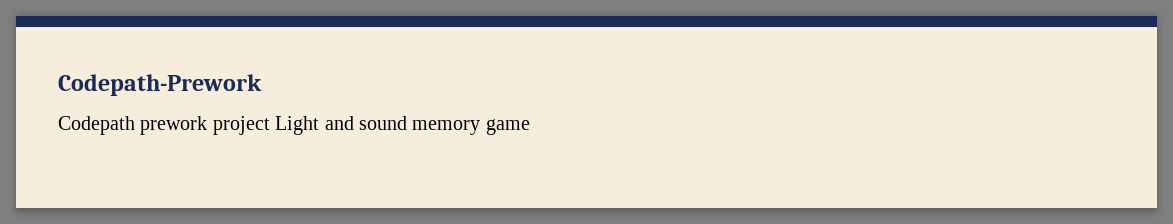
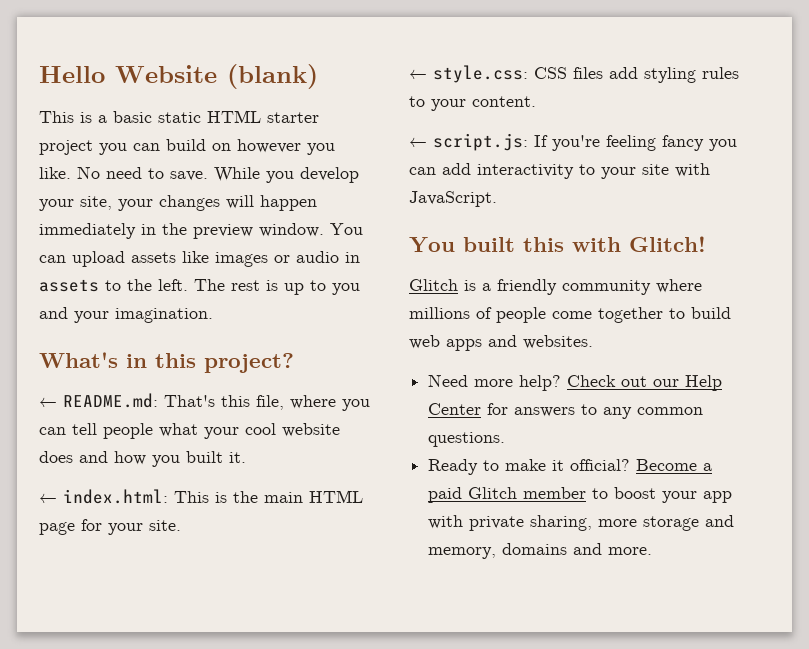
- Codepath-Prework
- Codepath prework project Light and sound memory game
+ Hello Website (blank)
+ This is a basic static HTML starter project you can build on however you like. No need to save. While you develop your site, your changes will happen immediately in the preview window. You can upload assets like images or audio in assets to the left. The rest is up to you and your imagination.
+ What's in this project?
+ ← README.md: That's this file, where you can tell people what your cool website does and how you built it.
+ ← index.html: This is the main HTML page for your site.
+ ← style.css: CSS files add styling rules to your content.
+ ← script.js: If you're feeling fancy you can add interactivity to your site with JavaScript.
+ You built this with Glitch!
+ Glitch is a friendly community where millions of people come together to build web apps and websites.
+ Need more help? Check out our Help Center for answers to any common questions.
+ Ready to make it official? Become a paid Glitch member to boost your app with private sharing, more storage and memory, domains and more.

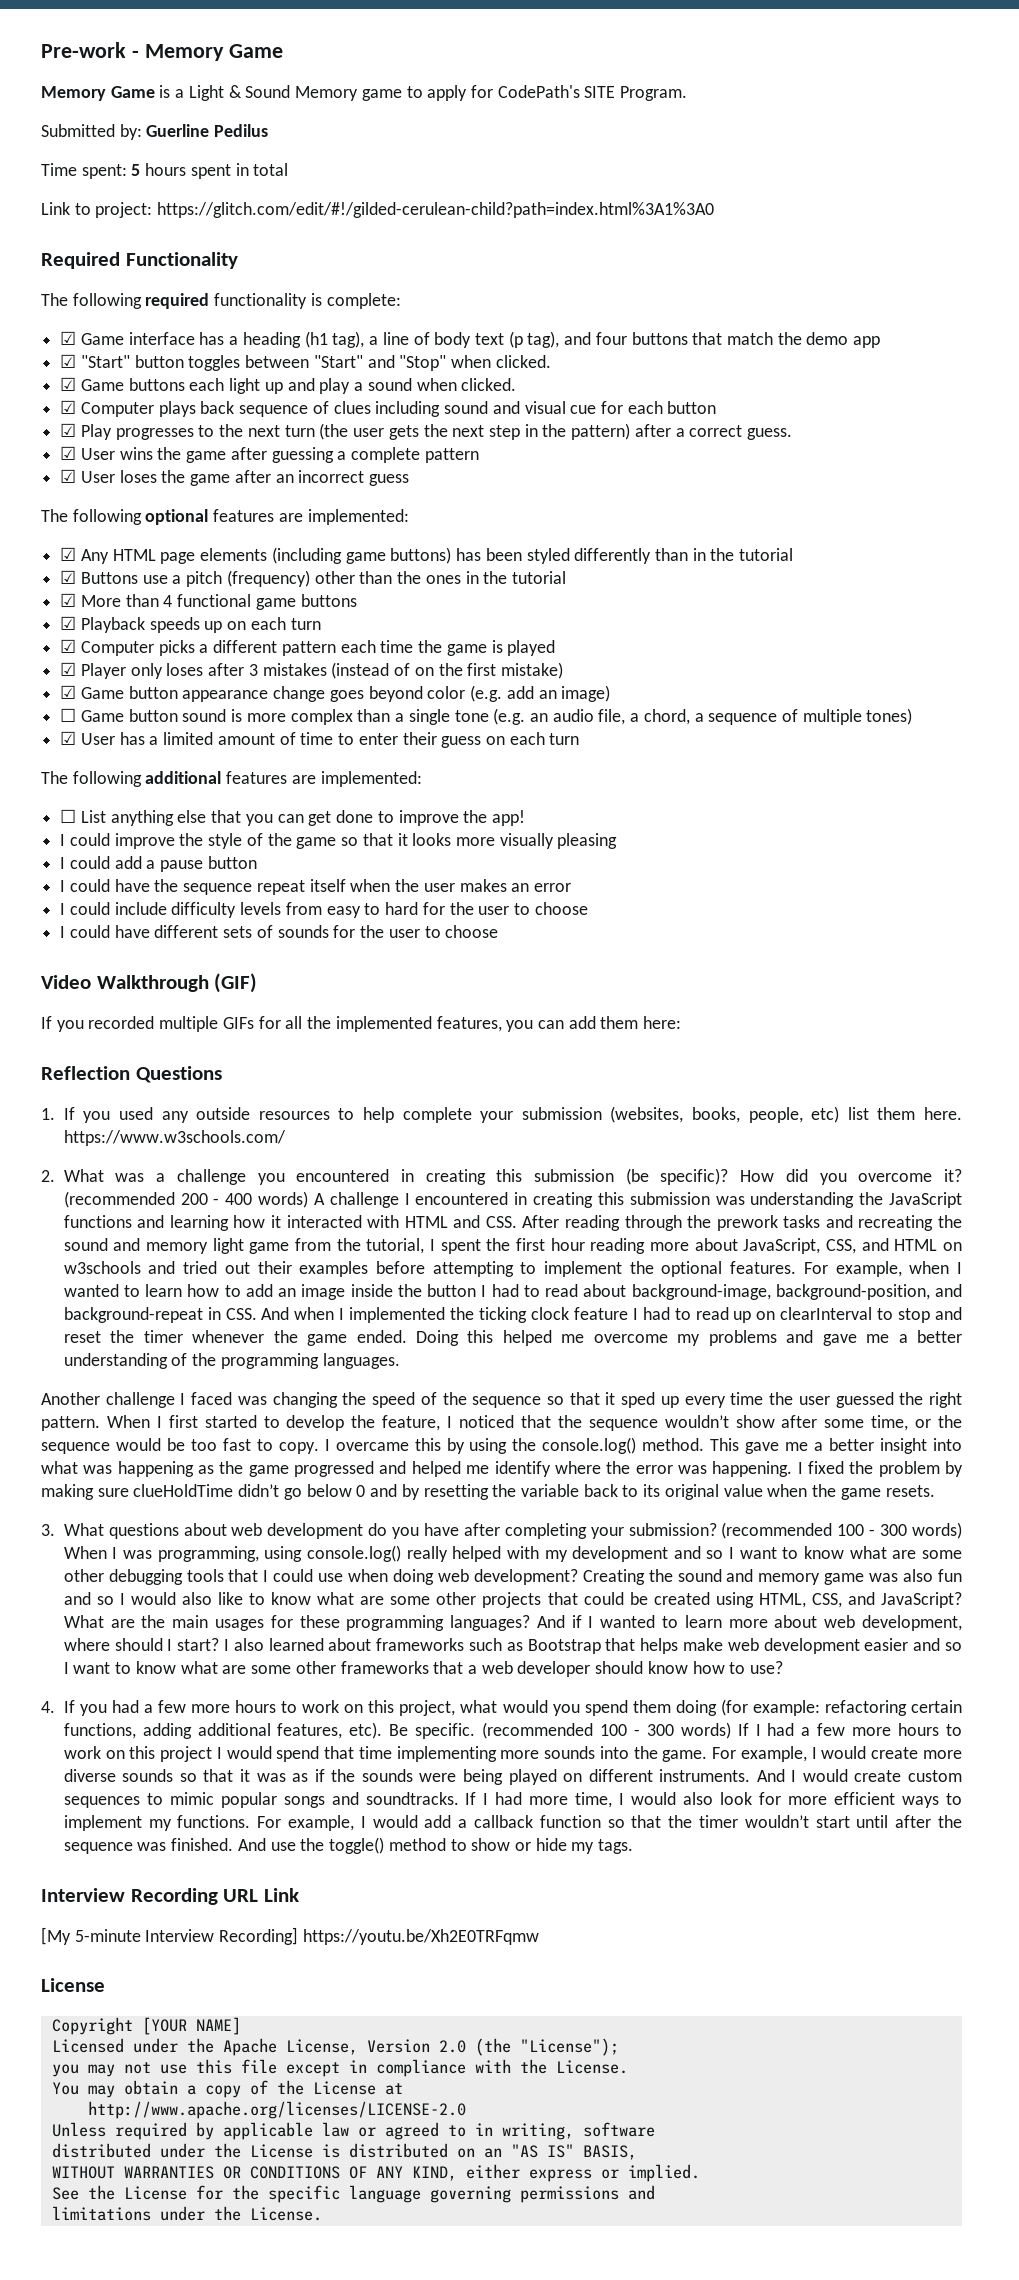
- Hello Website (blank)
- This is a basic static HTML starter project you can build on however you like. No need to save. While you develop your site, your changes will happen immediately in the preview window. You can upload assets like images or audio in assets to the left. The rest is up to you and your imagination.
- What's in this project?
- ← README.md: That's this file, where you can tell people what your cool website does and how you built it.
- ← index.html: This is the main HTML page for your site.
- ← style.css: CSS files add styling rules to your content.
- ← script.js: If you're feeling fancy you can add interactivity to your site with JavaScript.
- You built this with Glitch!
- Glitch is a friendly community where millions of people come together to build web apps and websites.
- Need more help? Check out our Help Center for answers to any common questions.
- Ready to make it official? Become a paid Glitch member to boost your app with private sharing, more storage and memory, domains and more.
+ Pre-work - Memory Game
+ Memory Game is a Light & Sound Memory game to apply for CodePath's SITE Program.
+ Submitted by: Guerline Pedilus
+ Time spent: 5 hours spent in total
+ Link to project: https://glitch.com/edit/#!/gilded-cerulean-child?path=index.html%3A1%3A0
+ Required Functionality
+ The following required functionality is complete:
+ ☑ Game interface has a heading (h1 tag), a line of body text (p tag), and four buttons that match the demo app
+ ☑ "Start" button toggles between "Start" and "Stop" when clicked.
+ ☑ Game buttons each light up and play a sound when clicked.
+ ☑ Computer plays back sequence of clues including sound and visual cue for each button
+ ☑ Play progresses to the next turn (the user gets the next step in the pattern) after a correct guess.
+ ☑ User wins the game after guessing a complete pattern
+ ☑ User loses the game after an incorrect guess
+ The following optional features are implemented:
+ ☑ Any HTML page elements (including game buttons) has been styled differently than in the tutorial
+ ☑ Buttons use a pitch (frequency) other than the ones in the tutorial
+ ☑ More than 4 functional game buttons
+ ☑ Playback speeds up on each turn
+ ☑ Computer picks a different pattern each time the game is played
+ ☑ Player only loses after 3 mistakes (instead of on the first mistake)
+ ☑ Game button appearance change goes beyond color (e.g. add an image)
+ ☐ Game button sound is more complex than a single tone (e.g. an audio file, a chord, a sequence of multiple tones)
+ ☑ User has a limited amount of time to enter their guess on each turn
+ The following additional features are implemented:
+ ☐ List anything else that you can get done to improve the app!
+ I could improve the style of the game so that it looks more visually pleasing
+ I could add a pause button
+ I could have the sequence repeat itself when the user makes an error
+ I could include difficulty levels from easy to hard for the user to choose
+ I could have different sets of sounds for the user to choose
+ Video Walkthrough (GIF)
+ If you recorded multiple GIFs for all the implemented features, you can add them here:
+ Reflection Questions
+ 1. If you used any outside resources to help complete your submission (websites, books, people, etc) list them here. https://www.w3schools.com/
+ 2. What was a challenge you encountered in creating this submission (be specific)? How did you overcome it? (recommended 200 - 400 words) A challenge I encountered in creating this submission was understanding the JavaScript functions and learning how it interacted with HTML and CSS. After reading through the prework tasks and recreating the sound and memory light game from the tutorial, I spent the first hour reading more about JavaScript, CSS, and HTML on w3schools and tried out their examples before attempting to implement the optional features. For example, when I wanted to learn how to add an image inside the button I had to read about background-image, background-position, and background-repeat in CSS. And when I implemented the ticking clock feature I had to read up on clearInterval to stop and reset the timer whenever the game ended. Doing this helped me overcome my problems and gave me a better understanding of the programming languages.
+ Another challenge I faced was changing the speed of the sequence so that it sped up every time the user guessed the right pattern. When I first started to develop the feature, I noticed that the sequence wouldn’t show after some time, or the sequence would be too fast to copy. I overcame this by using the console.log() method. This gave me a better insight into what was happening as the game progressed and helped me identify where the error was happening. I fixed the problem by making sure clueHoldTime didn’t go below 0 and by resetting the variable back to its original value when the game resets.
+ 3. What questions about web development do you have after completing your submission? (recommended 100 - 300 words) When I was programming, using console.log() really helped with my development and so I want to know what are some other debugging tools that I could use when doing web development? Creating the sound and memory game was also fun and so I would also like to know what are some other projects that could be created using HTML, CSS, and JavaScript? What are the main usages for these programming languages? And if I wanted to learn more about web development, where should I start? I also learned about frameworks such as Bootstrap that helps make web development easier and so I want to know what are some other frameworks that a web developer should know how to use?
+ 4. If you had a few more hours to work on this project, what would you spend them doing (for example: refactoring certain functions, adding additional features, etc). Be specific. (recommended 100 - 300 words) If I had a few more hours to work on this project I would spend that time implementing more sounds into the game. For example, I would create more diverse sounds so that it was as if the sounds were being played on different instruments. And I would create custom sequences to mimic popular songs and soundtracks. If I had more time, I would also look for more efficient ways to implement my functions. For example, I would add a callback function so that the timer wouldn’t start until after the sequence was finished. And use the toggle() method to show or hide my tags.
+ Interview Recording URL Link
+ [My 5-minute Interview Recording] https://youtu.be/Xh2E0TRFqmw
+ License
+ Copyright [YOUR NAME]
+ Licensed under the Apache License, Version 2.0 (the "License");
+ you may not use this file except in compliance with the License.
+ You may obtain a copy of the License at
+ http://www.apache.org/licenses/LICENSE-2.0
+ Unless required by applicable law or agreed to in writing, software
+ distributed under the License is distributed on an "AS IS" BASIS,
+ WITHOUT WARRANTIES OR CONDITIONS OF ANY KIND, either express or implied.
+ See the License for the specific language governing permissions and
+ limitations under the License.

